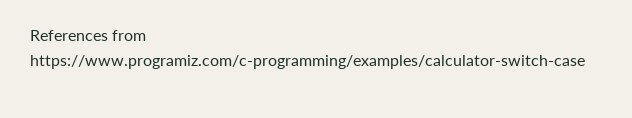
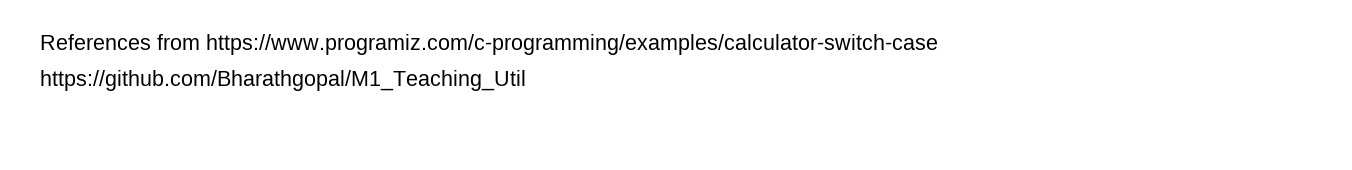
- References from https://www.programiz.com/c-programming/examples/calculator-switch-case
+ References from https://www.programiz.com/c-programming/examples/calculator-switch-case https://github.com/Bharathgopal/M1_Teaching_Util

